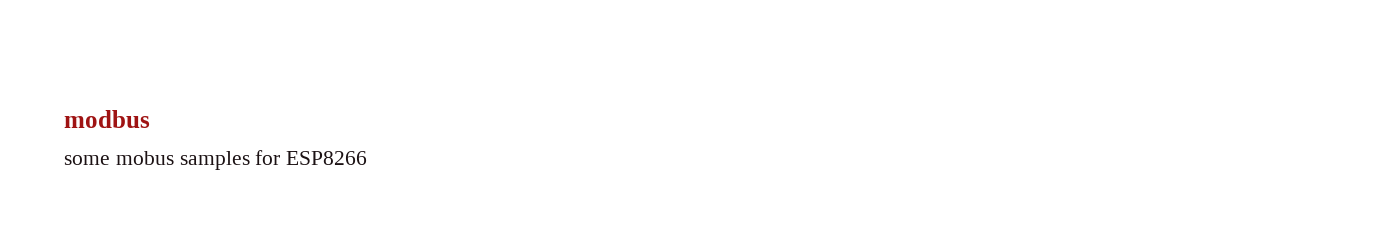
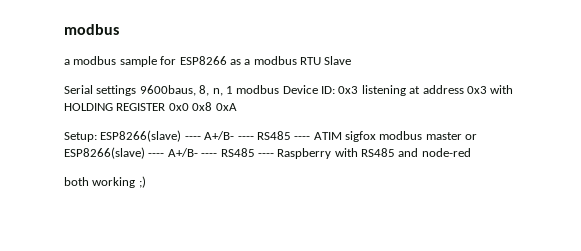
- some mobus samples for ESP8266
+ a modbus sample for ESP8266 as a modbus RTU Slave
+ Serial settings 9600baus, 8, n, 1 modbus Device ID: 0x3 listening at address 0x3 with HOLDING REGISTER 0x0 0x8 0xA
+ Setup: ESP8266(slave) ---- A+/B- ---- RS485 ---- ATIM sigfox modbus master or ESP8266(slave) ---- A+/B- ---- RS485 ---- Raspberry with RS485 and node-red
+ both working ;)

